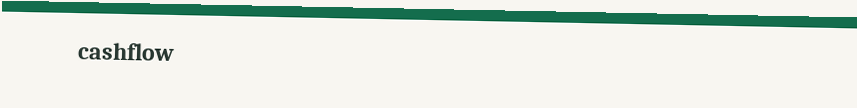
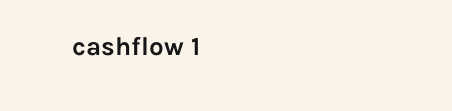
- cashflow
+ cashflow 1

